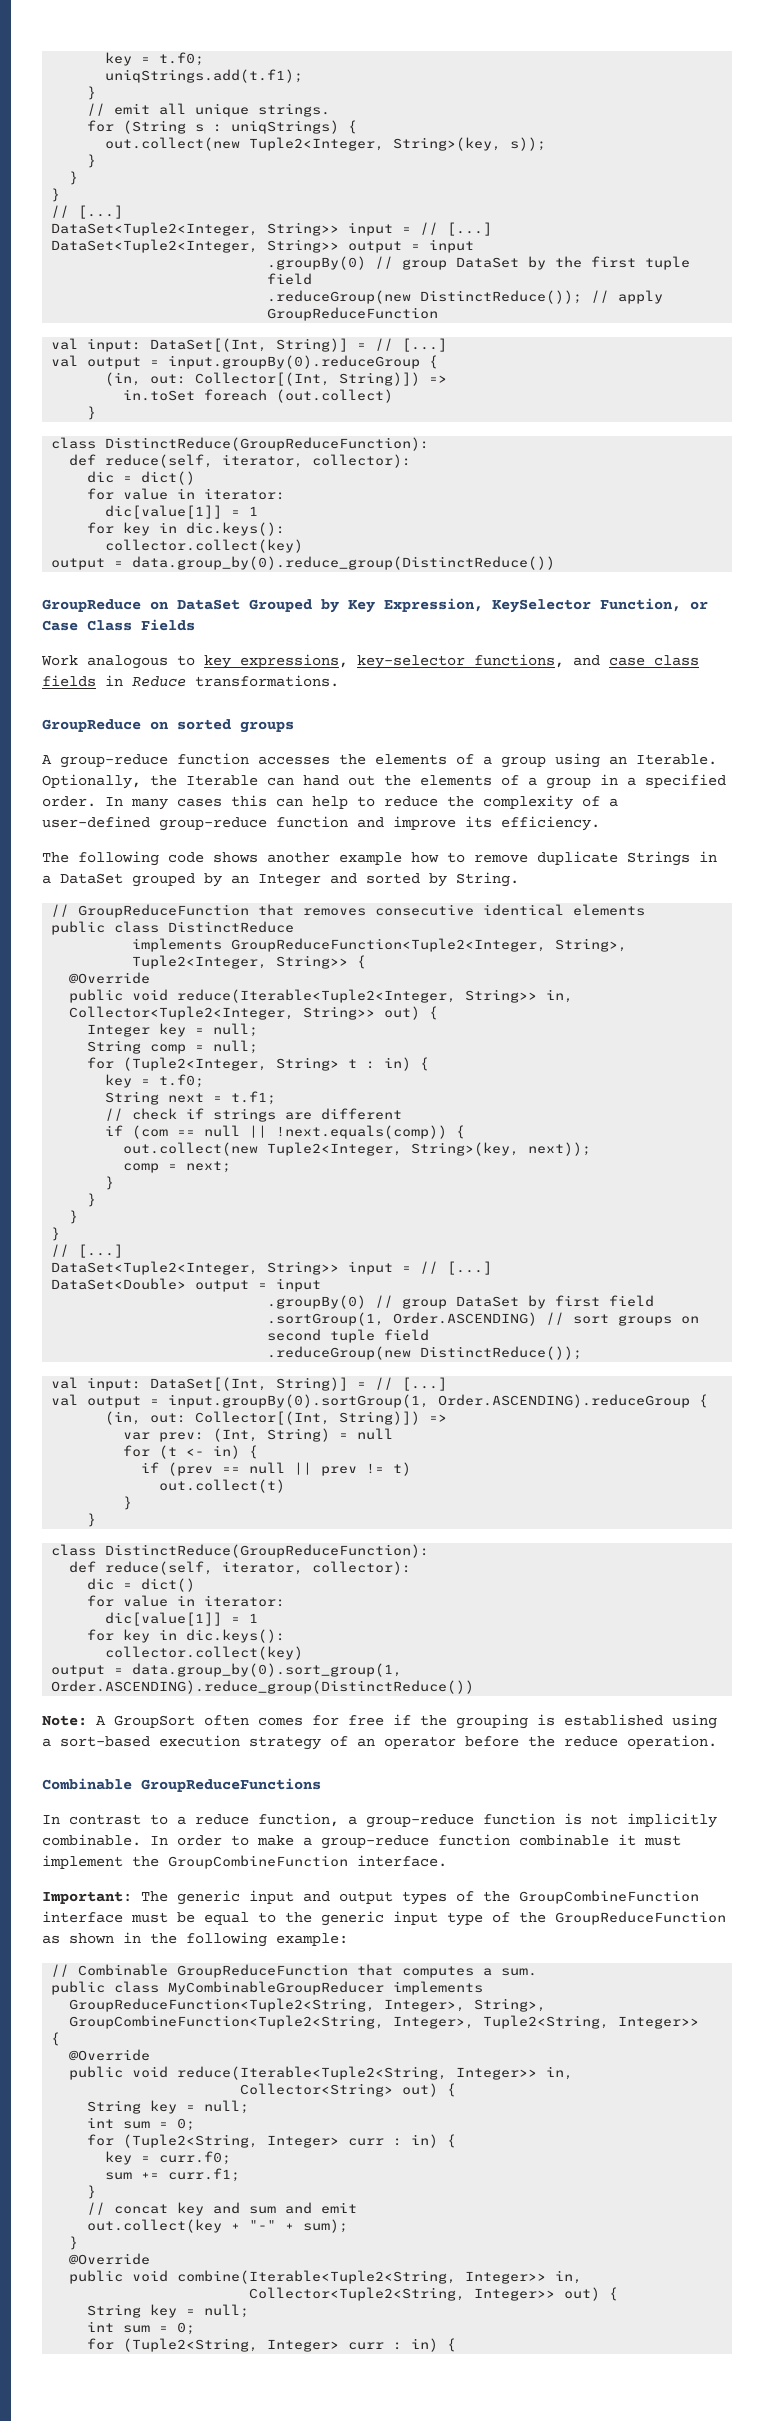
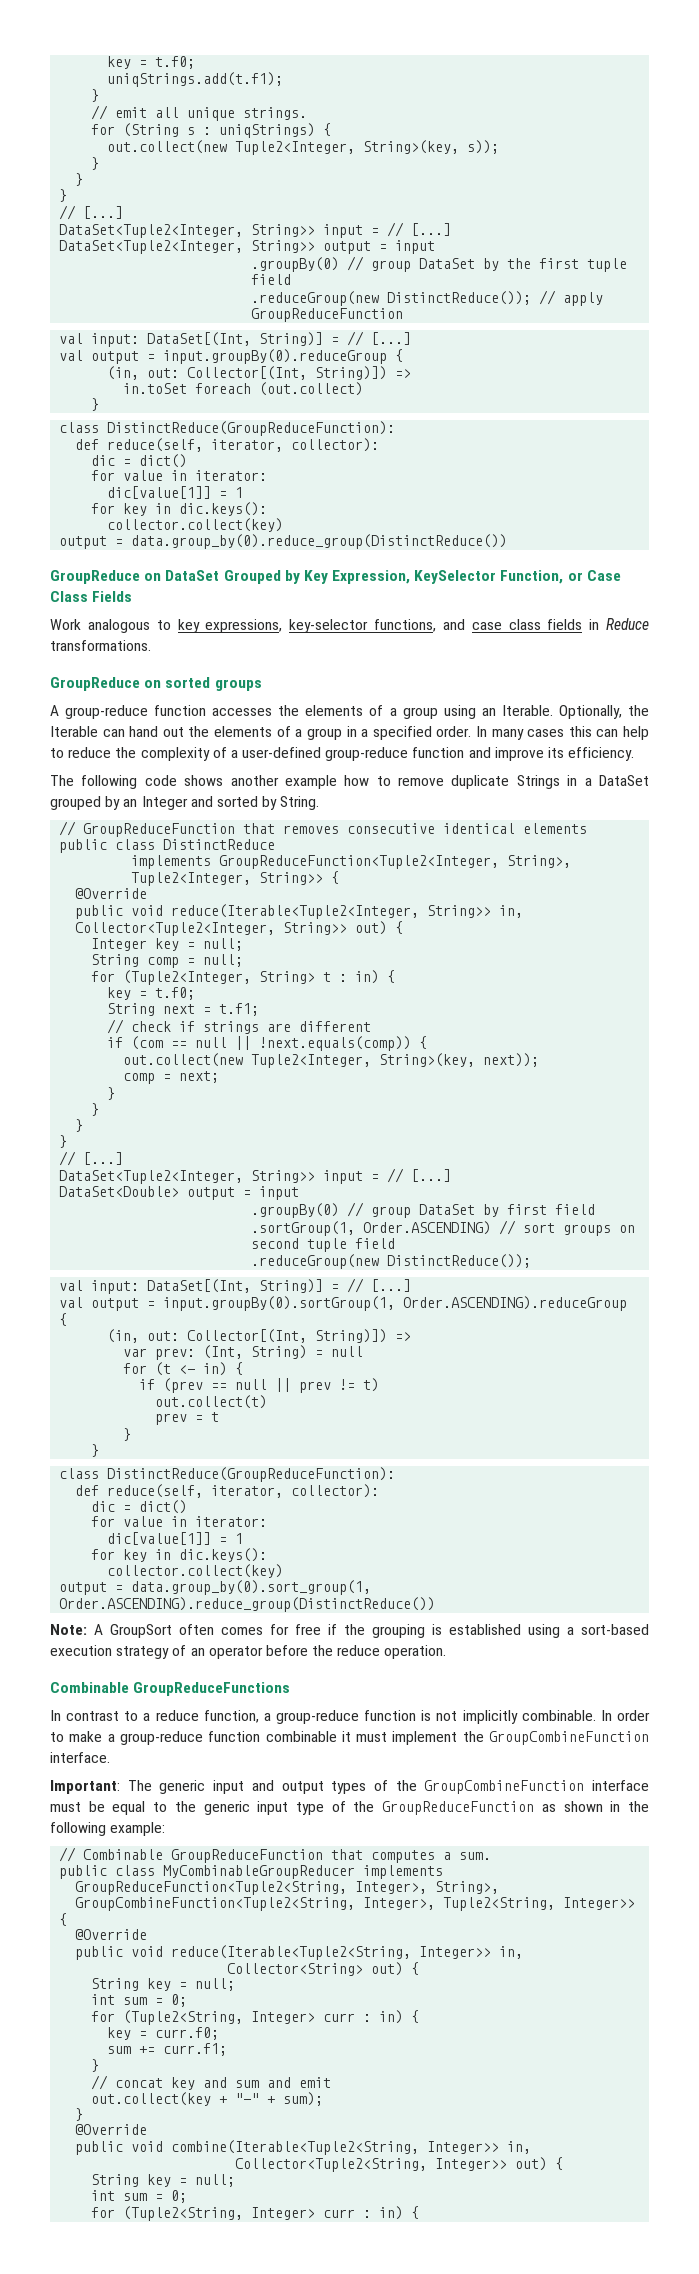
+ prev = t

